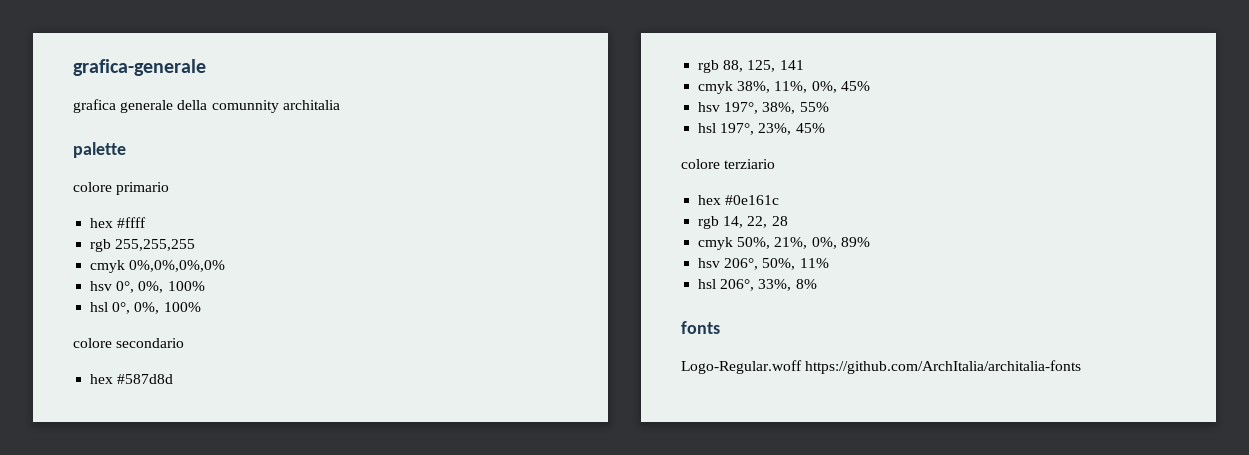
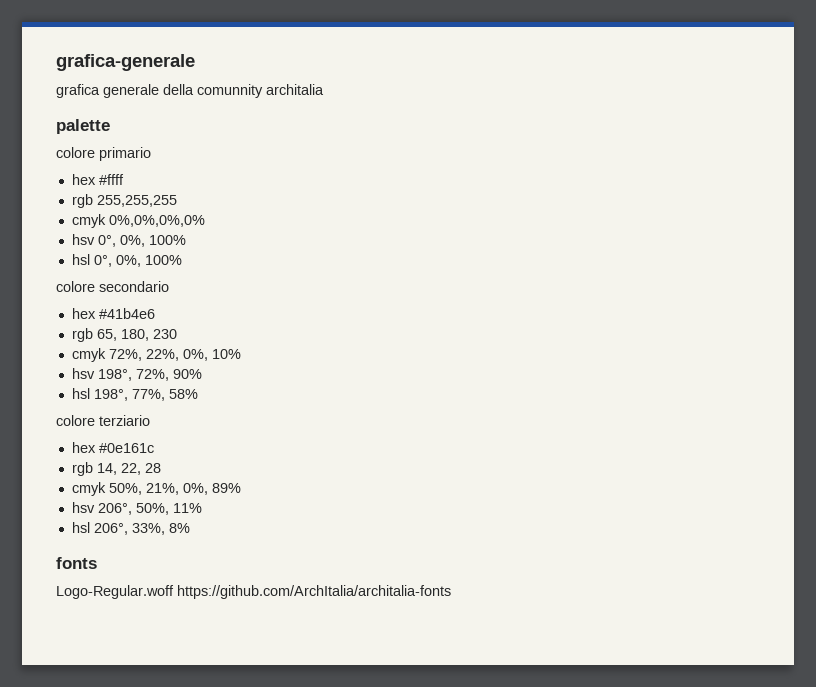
- hex #587d8d
- rgb 88, 125, 141
- cmyk 38%, 11%, 0%, 45%
- hsv 197°, 38%, 55%
- hsl 197°, 23%, 45%
+ hex #41b4e6
+ rgb 65, 180, 230
+ cmyk 72%, 22%, 0%, 10%
+ hsv 198°, 72%, 90%
+ hsl 198°, 77%, 58%

